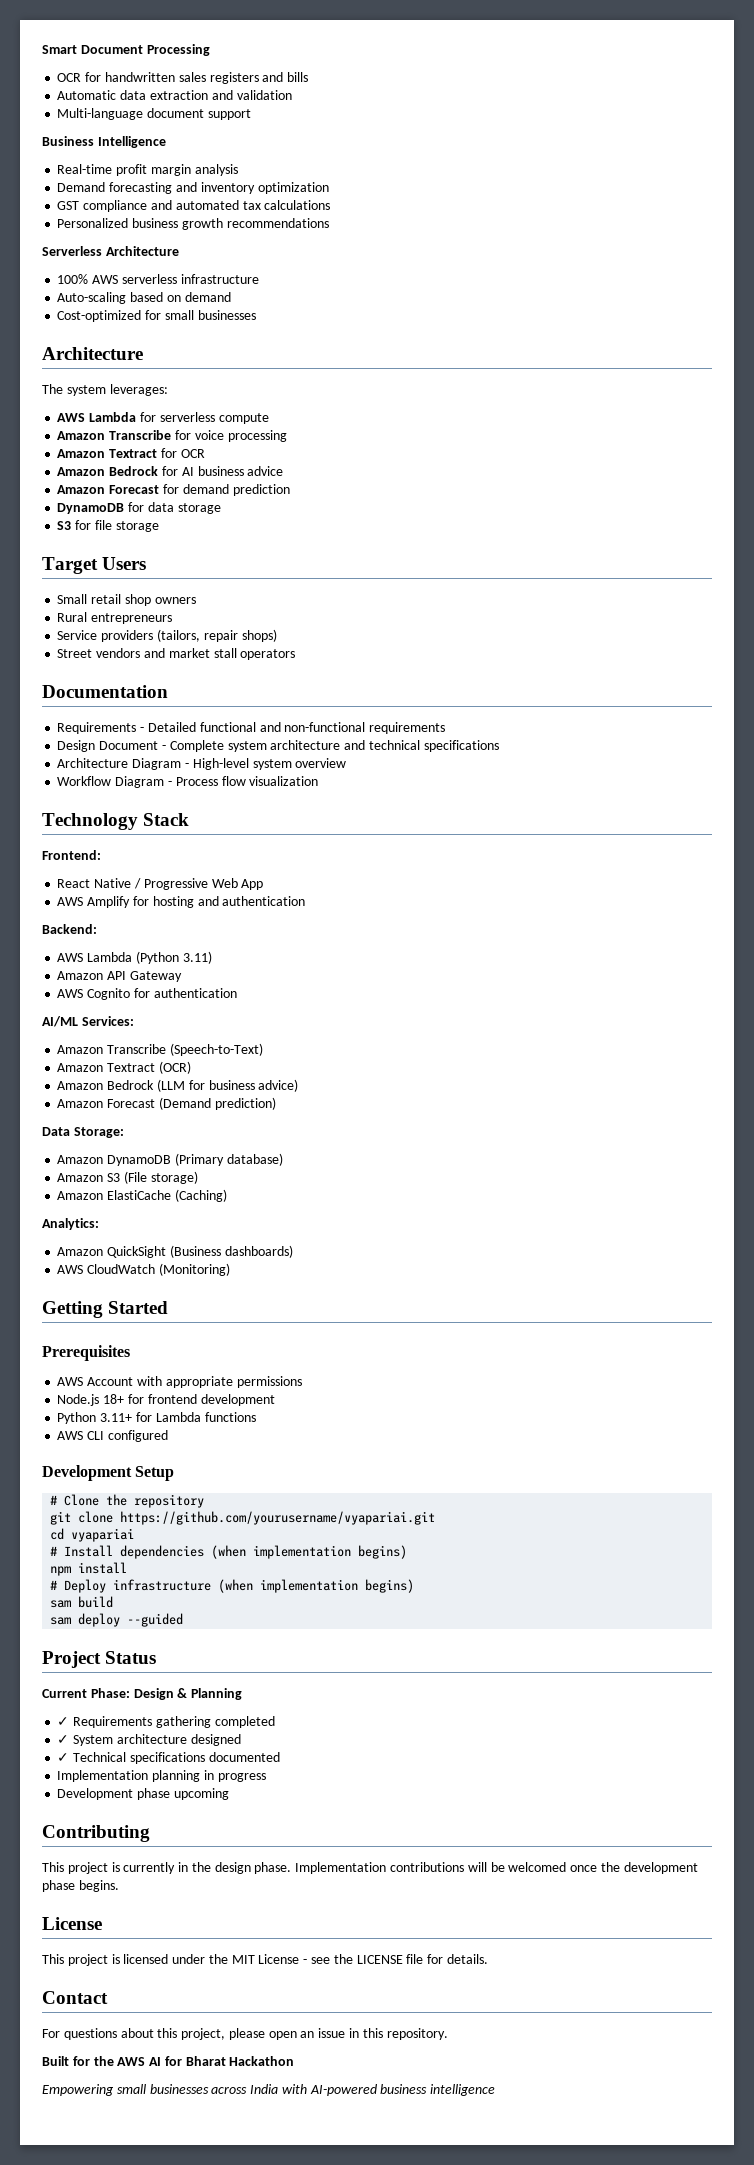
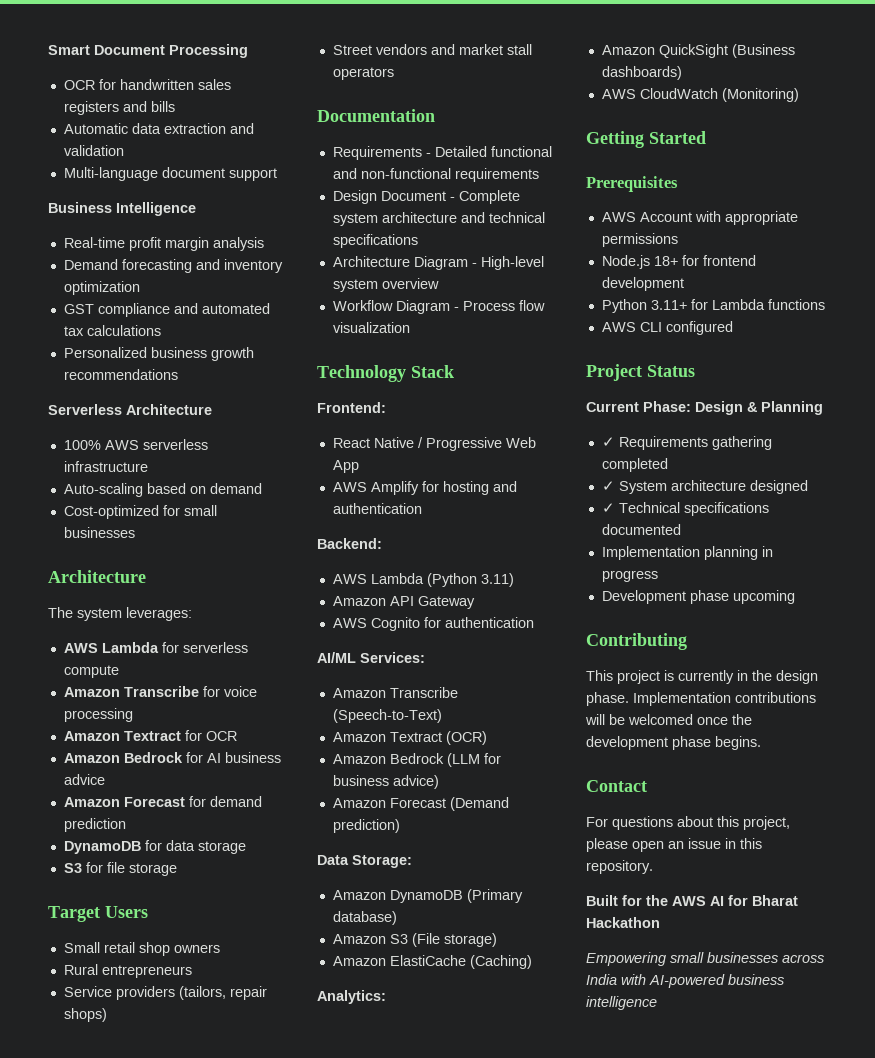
- Development Setup
- # Clone the repository
- git clone https://github.com/yourusername/vyapariai.git
- cd vyapariai
- # Install dependencies (when implementation begins)
- npm install
- # Deploy infrastructure (when implementation begins)
- sam build
- sam deploy --guided
  Implementation contributions will be welcomed once the development phase begins.
- License
- This project is licensed under the MIT License - see the LICENSE file for details.

